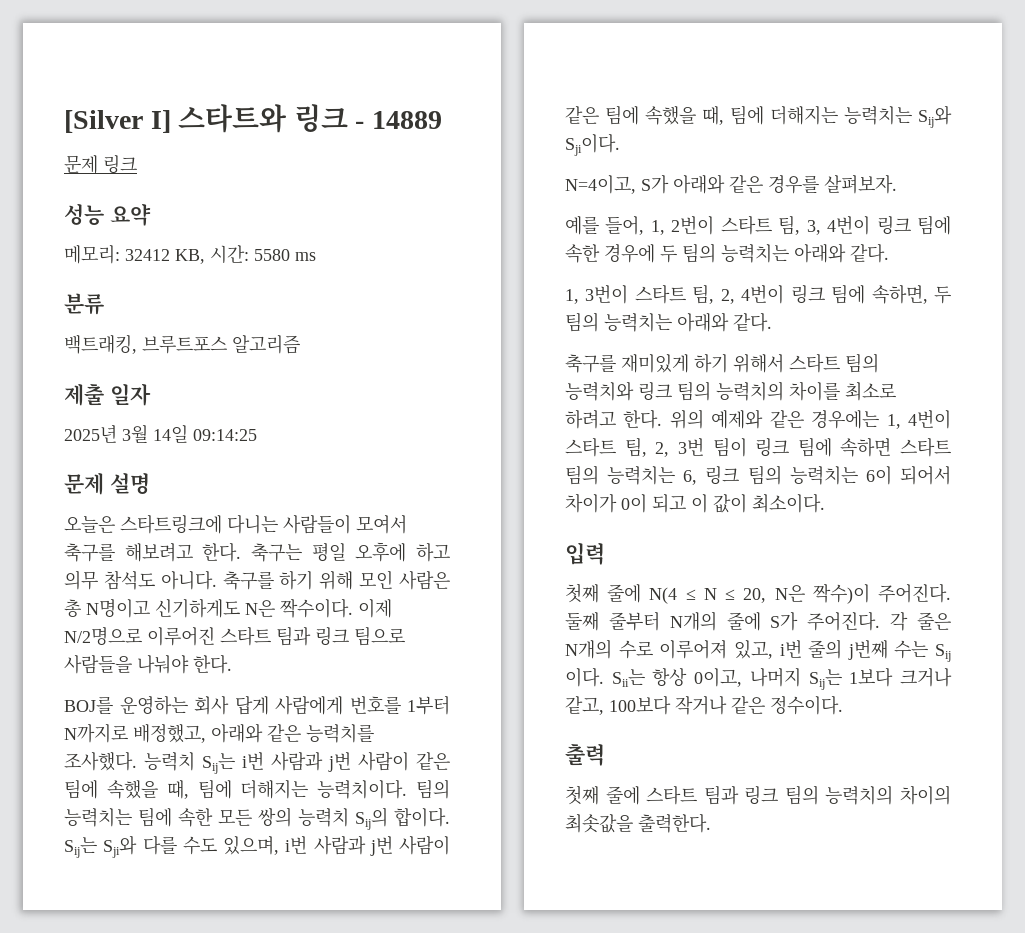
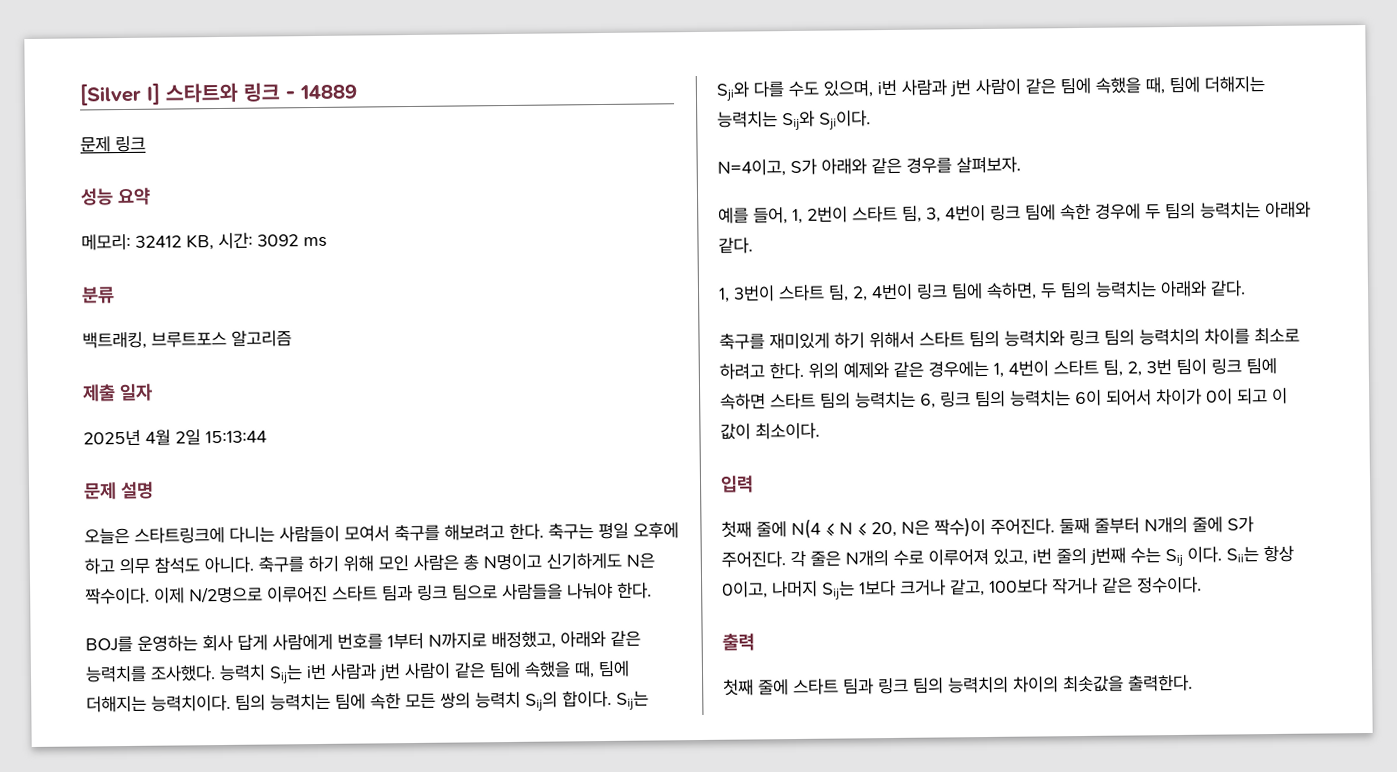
- 메모리: 32412 KB, 시간: 5580 ms
+ 메모리: 32412 KB, 시간: 3092 ms
- 2025년 3월 14일 09:14:25
+ 2025년 4월 2일 15:13:44

